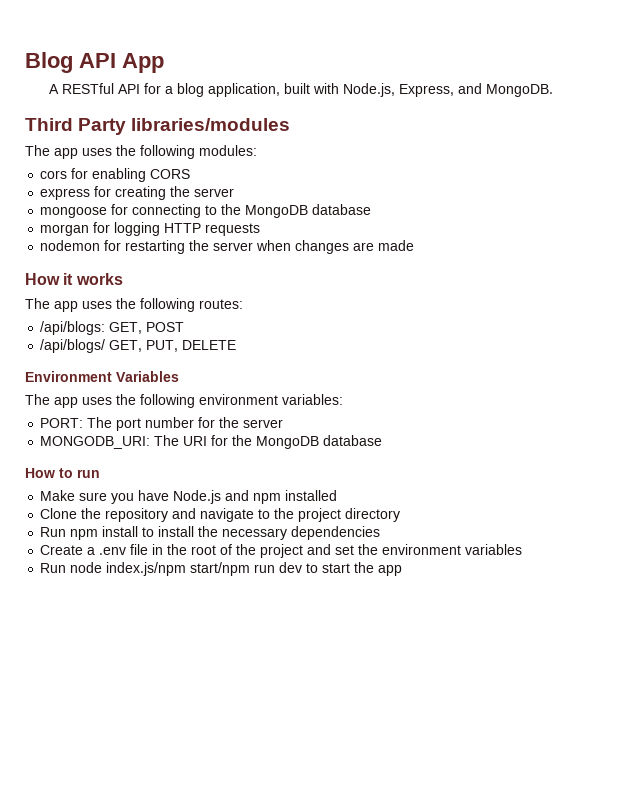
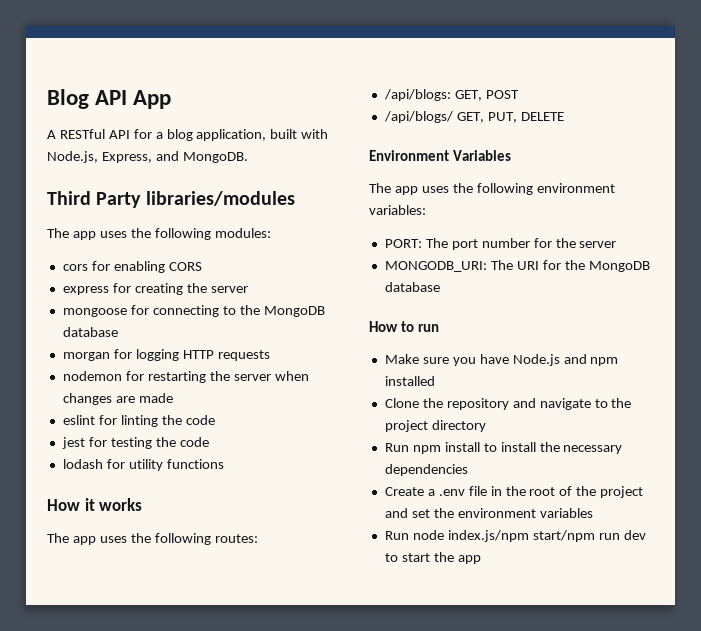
+ eslint for linting the code
+ jest for testing the code
+ lodash for utility functions

